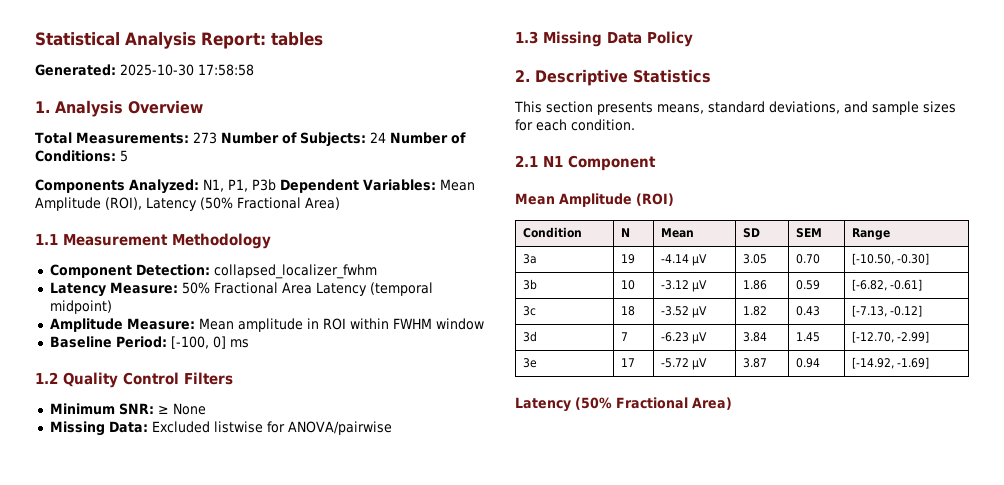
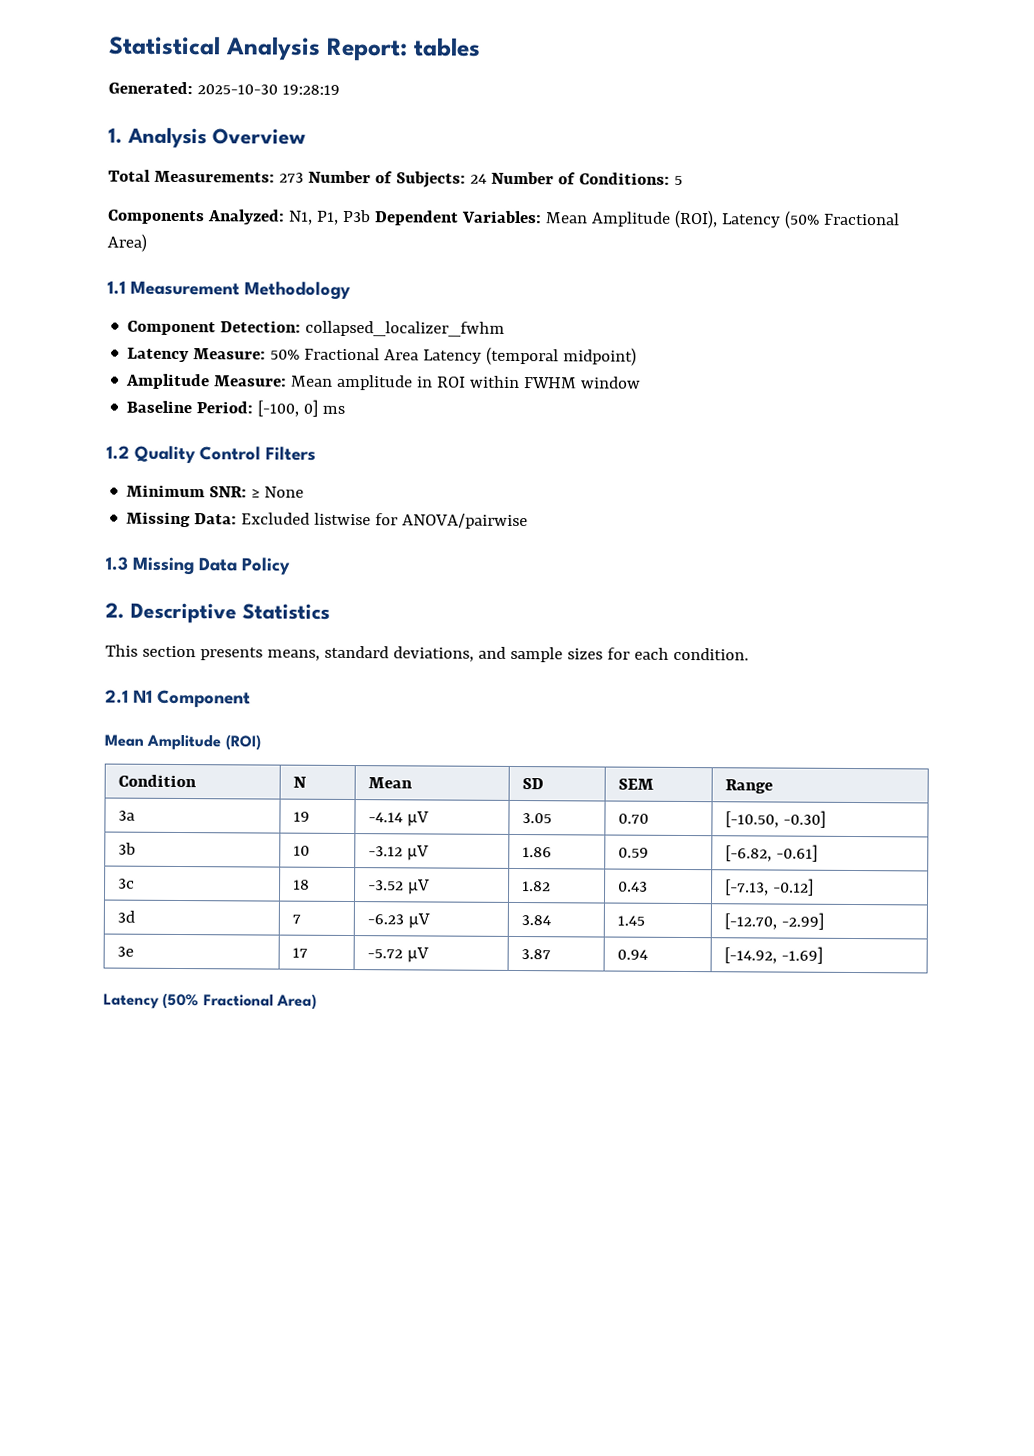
- Generated: 2025-10-30 17:58:58
+ Generated: 2025-10-30 19:28:19

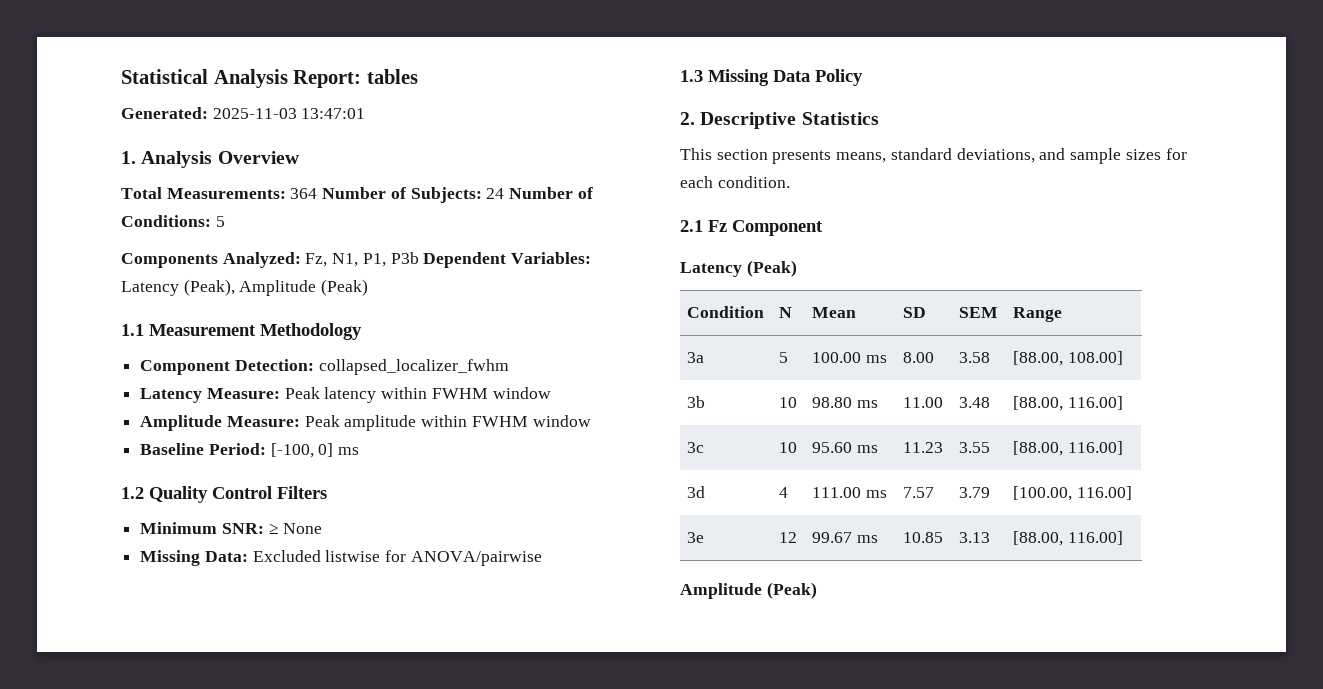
- Generated: 2025-10-30 19:28:19
+ Generated: 2025-11-03 13:47:01
- Total Measurements: 273 Number of Subjects: 24 Number of Conditions: 5
+ Total Measurements: 364 Number of Subjects: 24 Number of Conditions: 5
- Components Analyzed: N1, P1, P3b Dependent Variables: Mean Amplitude (ROI), Latency (50% Fractional Area)
+ Components Analyzed: Fz, N1, P1, P3b Dependent Variables: Latency (Peak), Amplitude (Peak)
- Latency Measure: 50% Fractional Area Latency (temporal midpoint)
- Amplitude Measure: Mean amplitude in ROI within FWHM window
+ Latency Measure: Peak latency within FWHM window
+ Amplitude Measure: Peak amplitude within FWHM window
- 2.1 N1 Component
+ 2.1 Fz Component
- Mean Amplitude (ROI)
+ Latency (Peak)
- 3a | 19 | -4.14 µV | 3.05 | 0.70 | [-10.50, -0.30]
- 3b | 10 | -3.12 µV | 1.86 | 0.59 | [-6.82, -0.61]
- 3c | 18 | -3.52 µV | 1.82 | 0.43 | [-7.13, -0.12]
- 3d | 7 | -6.23 µV | 3.84 | 1.45 | [-12.70, -2.99]
- 3e | 17 | -5.72 µV | 3.87 | 0.94 | [-14.92, -1.69]
- Latency (50% Fractional Area)
+ 3a | 5 | 100.00 ms | 8.00 | 3.58 | [88.00, 108.00]
+ 3b | 10 | 98.80 ms | 11.00 | 3.48 | [88.00, 116.00]
+ 3c | 10 | 95.60 ms | 11.23 | 3.55 | [88.00, 116.00]
+ 3d | 4 | 111.00 ms | 7.57 | 3.79 | [100.00, 116.00]
+ 3e | 12 | 99.67 ms | 10.85 | 3.13 | [88.00, 116.00]
+ Amplitude (Peak)

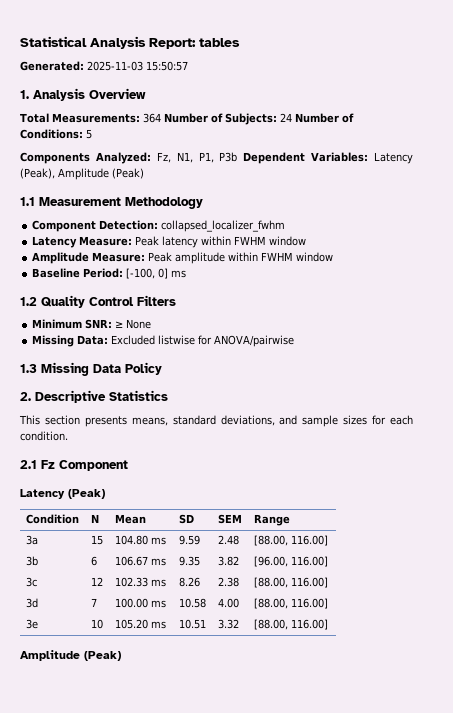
- Generated: 2025-11-03 13:47:01
+ Generated: 2025-11-03 15:50:57
- 3a | 5 | 100.00 ms | 8.00 | 3.58 | [88.00, 108.00]
- 3b | 10 | 98.80 ms | 11.00 | 3.48 | [88.00, 116.00]
+ 3a | 15 | 104.80 ms | 9.59 | 2.48 | [88.00, 116.00]
+ 3b | 6 | 106.67 ms | 9.35 | 3.82 | [96.00, 116.00]
- 3c | 10 | 95.60 ms | 11.23 | 3.55 | [88.00, 116.00]
+ 3c | 12 | 102.33 ms | 8.26 | 2.38 | [88.00, 116.00]
- 3d | 4 | 111.00 ms | 7.57 | 3.79 | [100.00, 116.00]
+ 3d | 7 | 100.00 ms | 10.58 | 4.00 | [88.00, 116.00]
- 3e | 12 | 99.67 ms | 10.85 | 3.13 | [88.00, 116.00]
+ 3e | 10 | 105.20 ms | 10.51 | 3.32 | [88.00, 116.00]

